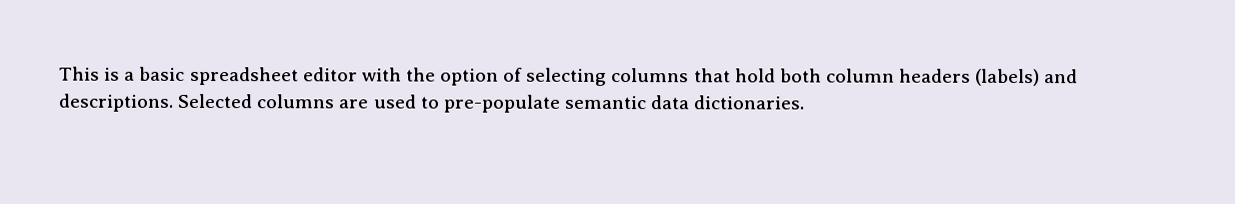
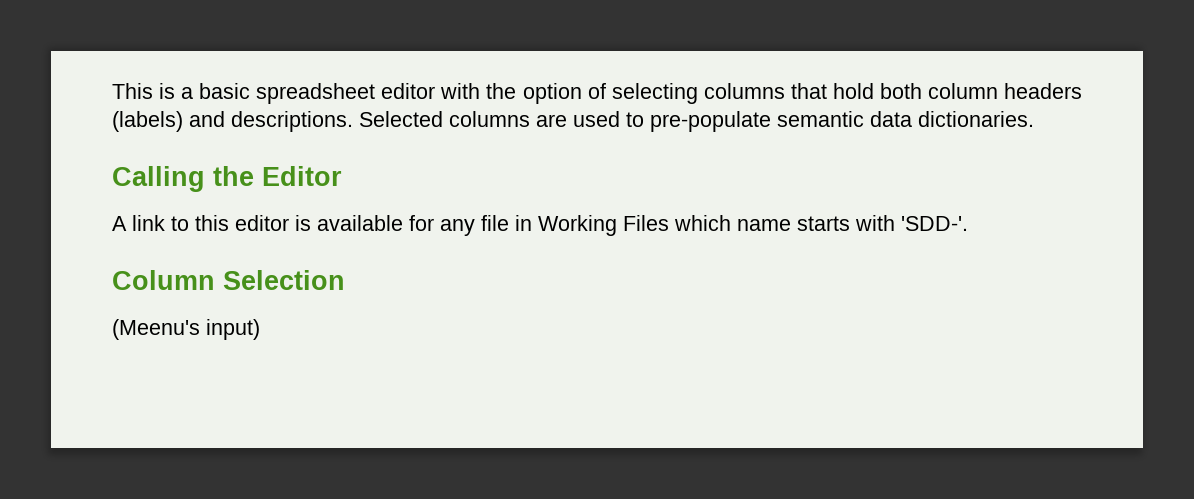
+ Calling the Editor
+ A link to this editor is available for any file in Working Files which name starts with 'SDD-'.
+ Column Selection
+ (Meenu's input)

